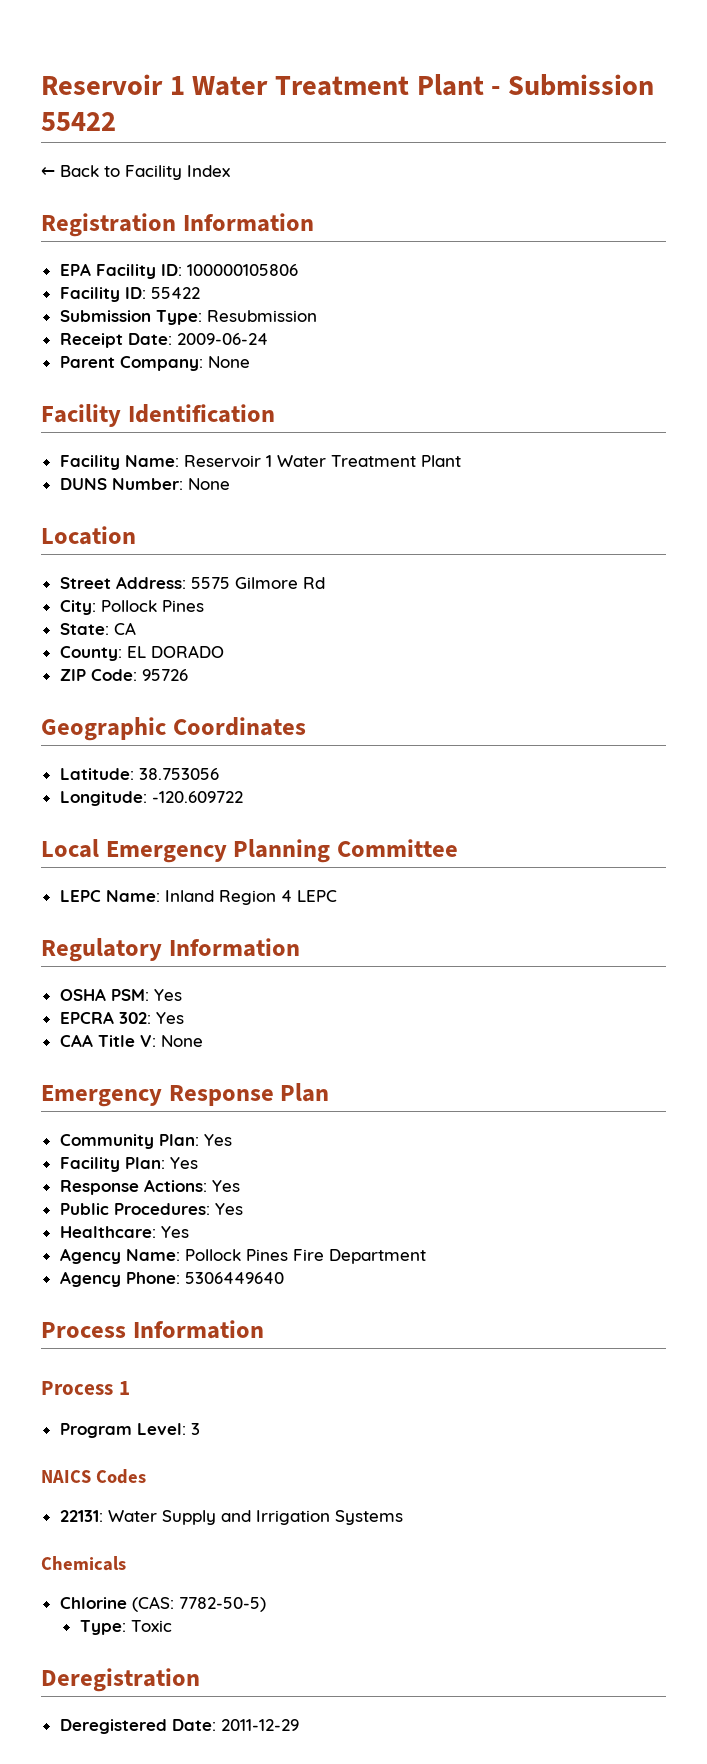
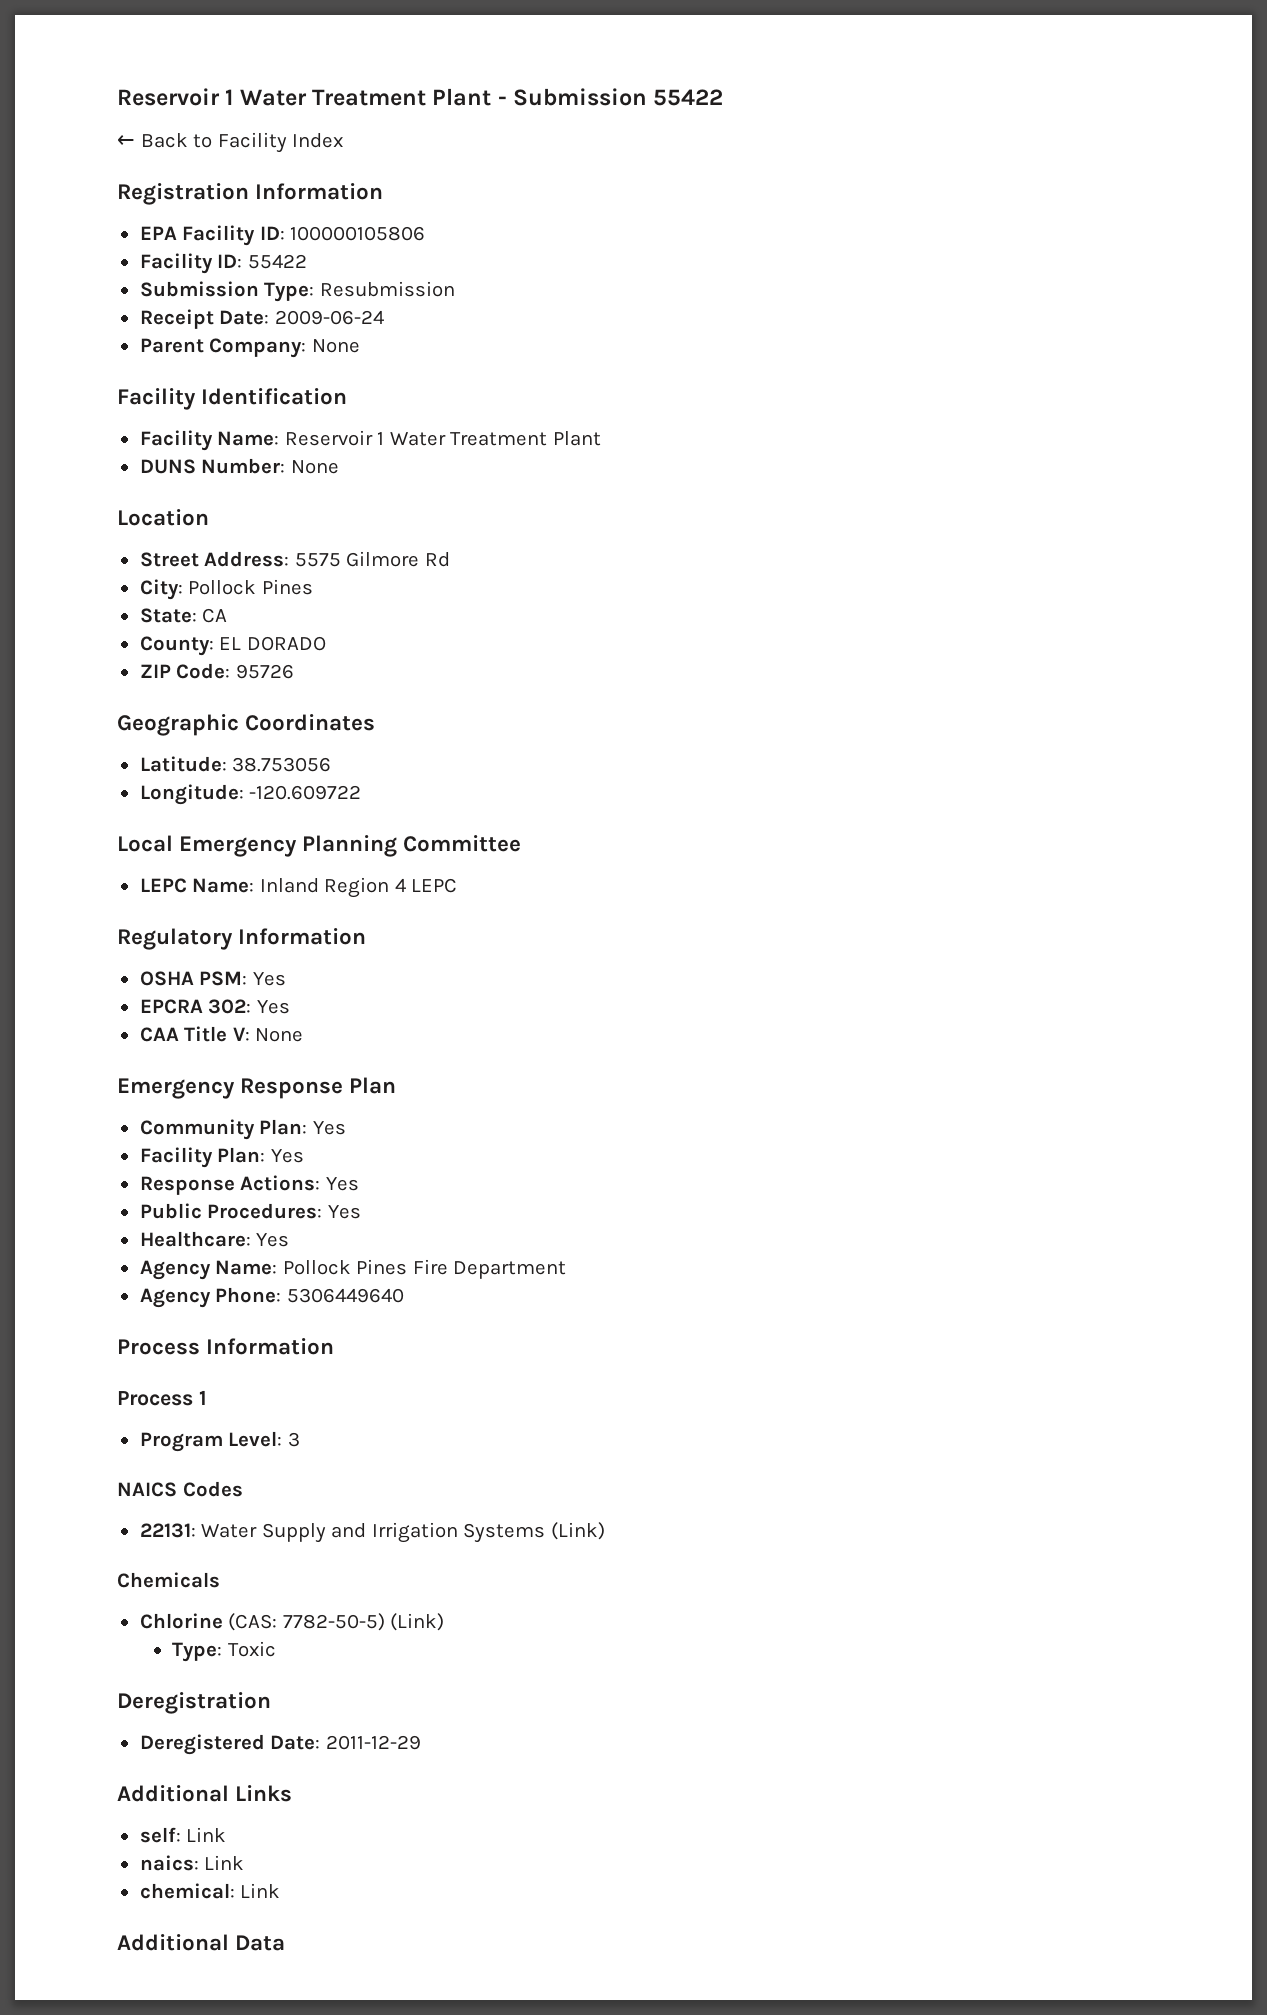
- 22131: Water Supply and Irrigation Systems
+ 22131: Water Supply and Irrigation Systems (Link)
- Chlorine (CAS: 7782-50-5)
+ Chlorine (CAS: 7782-50-5) (Link)
+ Additional Links
+ self: Link
+ naics: Link
+ chemical: Link
+ Additional Data

